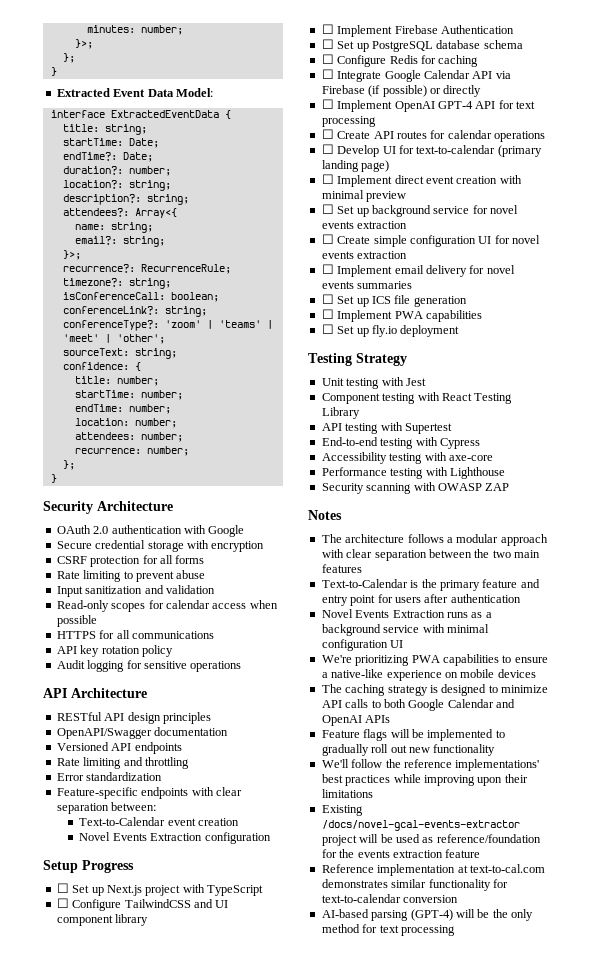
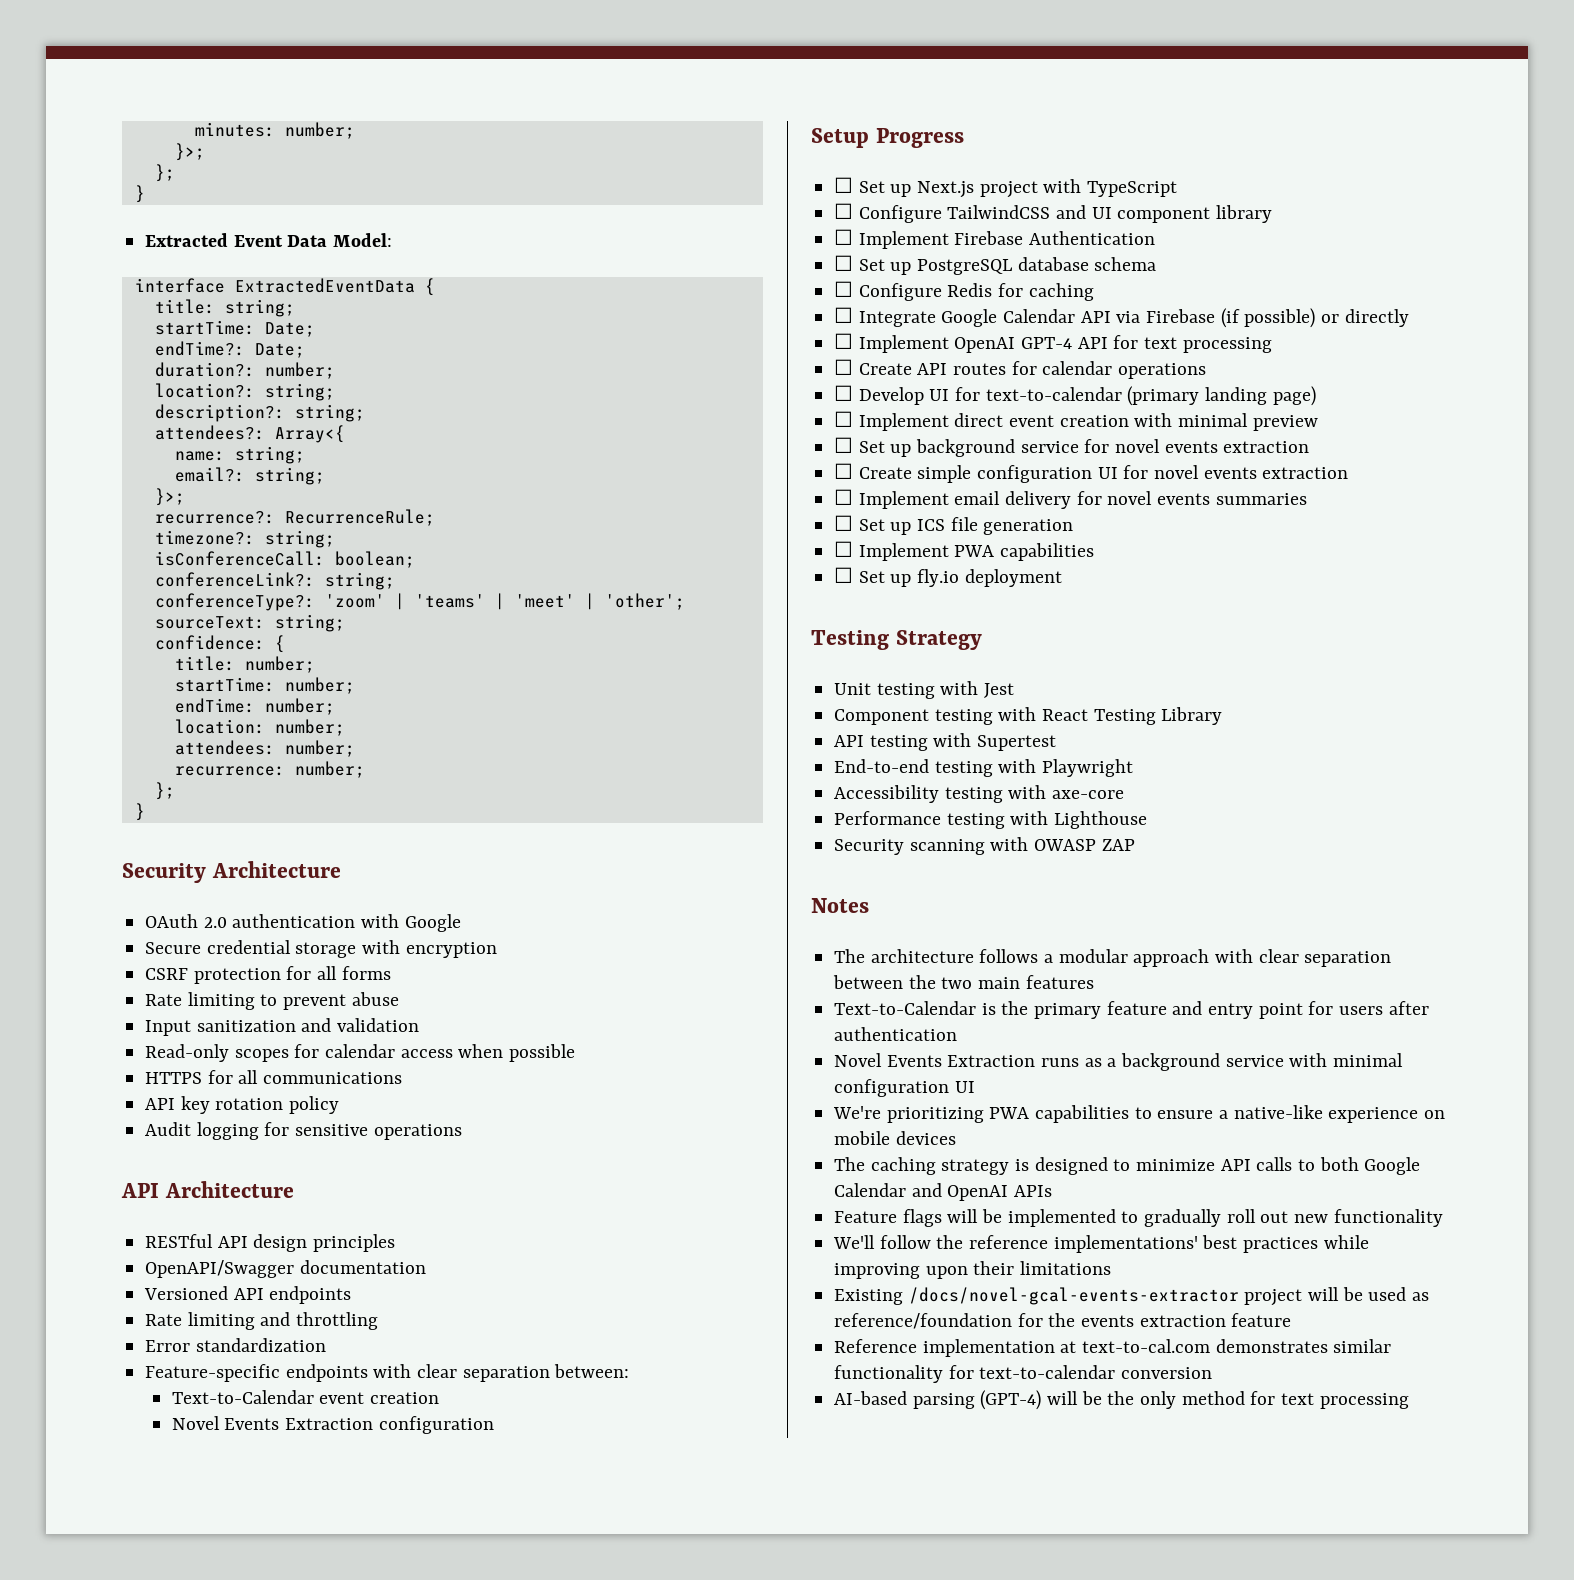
- End-to-end testing with Cypress
+ End-to-end testing with Playwright

